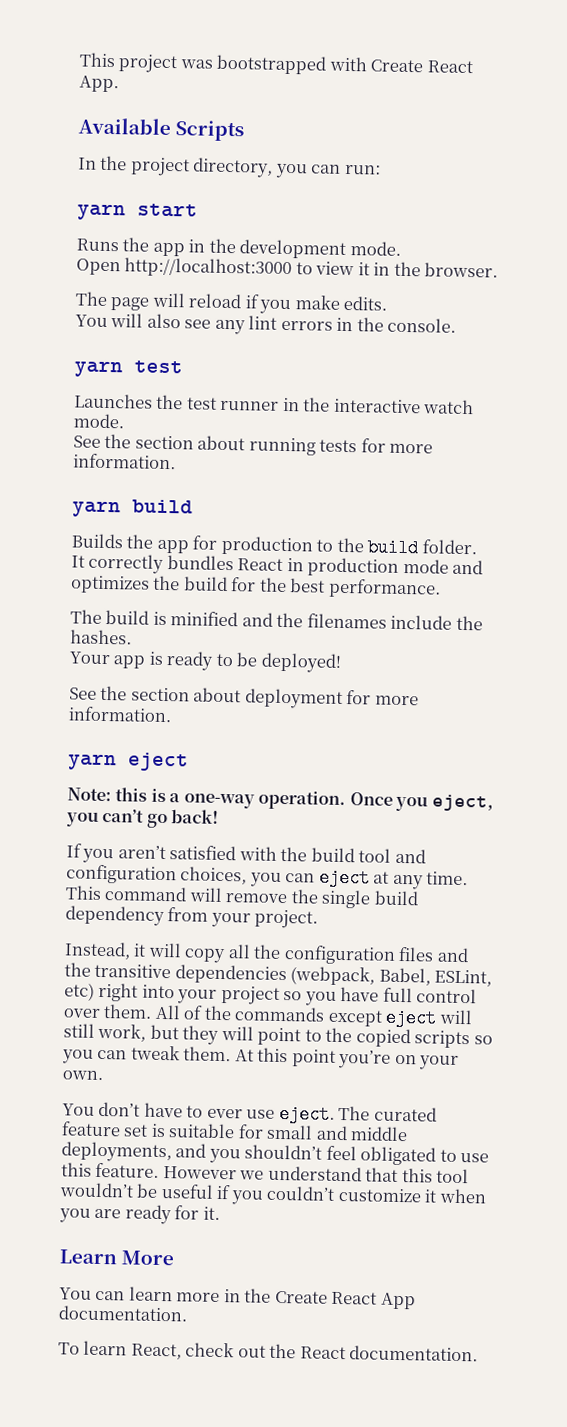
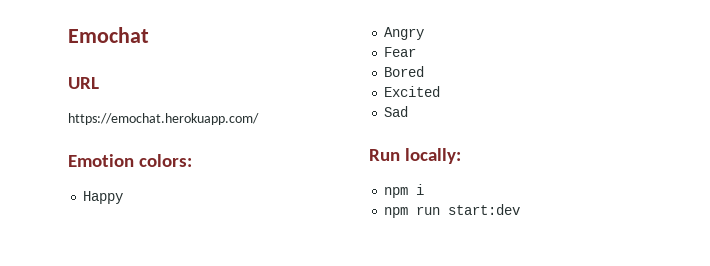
- This project was bootstrapped with Create React App.
- Available Scripts
- In the project directory, you can run:
- yarn start
- Runs the app in the development mode.
- Open http://localhost:3000 to view it in the browser.
- The page will reload if you make edits.
- You will also see any lint errors in the console.
- yarn test
- Launches the test runner in the interactive watch mode.
- See the section about running tests for more information.
- yarn build
- Builds the app for production to the build folder.
- It correctly bundles React in production mode and optimizes the build for the best performance.
- The build is minified and the filenames include the hashes.
- Your app is ready to be deployed!
- See the section about deployment for more information.
- yarn eject
- Note: this is a one-way operation. Once you eject, you can’t go back!
- If you aren’t satisfied with the build tool and configuration choices, you can eject at any time. This command will remove the single build dependency from your project.
- Instead, it will copy all the configuration files and the transitive dependencies (webpack, Babel, ESLint, etc) right into your project so you have full control over them. All of the commands except eject will still work, but they will point to the copied scripts so you can tweak them. At this point you’re on your own.
- You don’t have to ever use eject. The curated feature set is suitable for small and middle deployments, and you shouldn’t feel obligated to use this feature. However we understand that this tool wouldn’t be useful if you couldn’t customize it when you are ready for it.
- Learn More
- You can learn more in the Create React App documentation.
- To learn React, check out the React documentation.
+ Emochat
+ URL
+ https://emochat.herokuapp.com/
+ Emotion colors:
+ Happy
+ Angry
+ Fear
+ Bored
+ Excited
+ Sad
+ Run locally:
+ npm i
+ npm run start:dev

